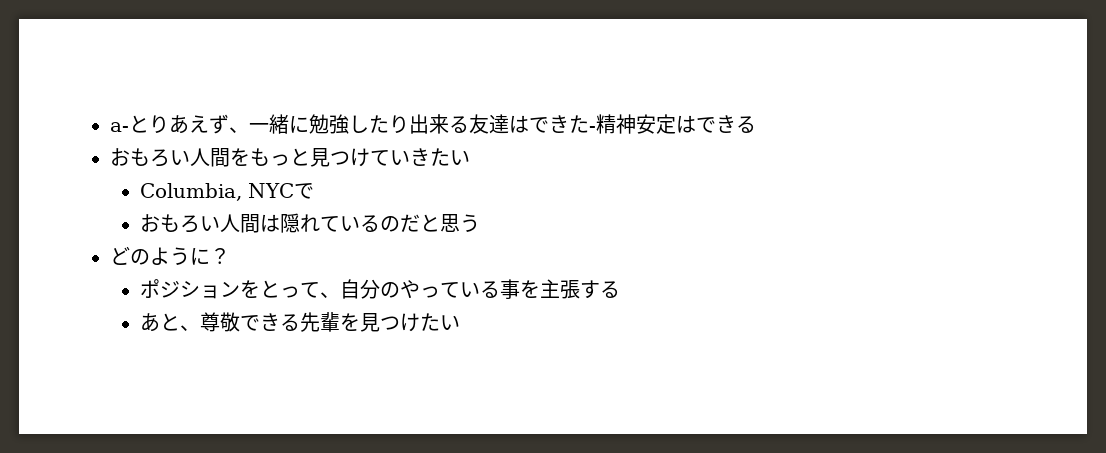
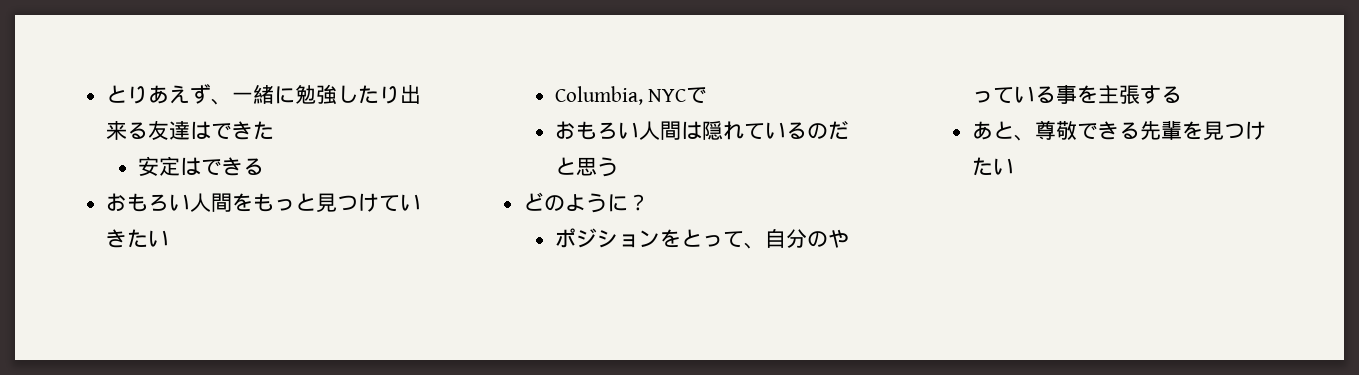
- a-とりあえず、一緒に勉強したり出来る友達はできた-精神安定はできる
+ とりあえず、一緒に勉強したり出来る友達はできた
+ 安定はできる

